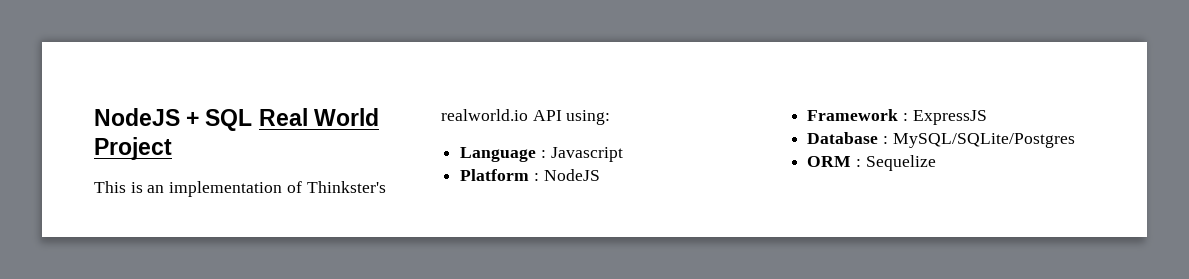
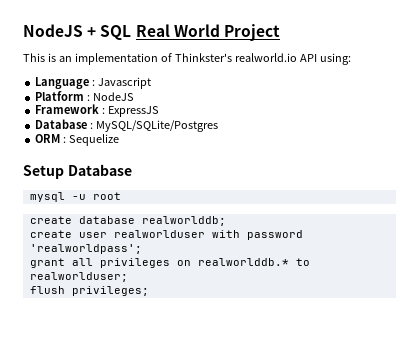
+ Setup Database
+ mysql -u root
+ create database realworlddb;
+ create user realworlduser with password 'realworldpass';
+ grant all privileges on realworlddb.* to realworlduser;
+ flush privileges;

